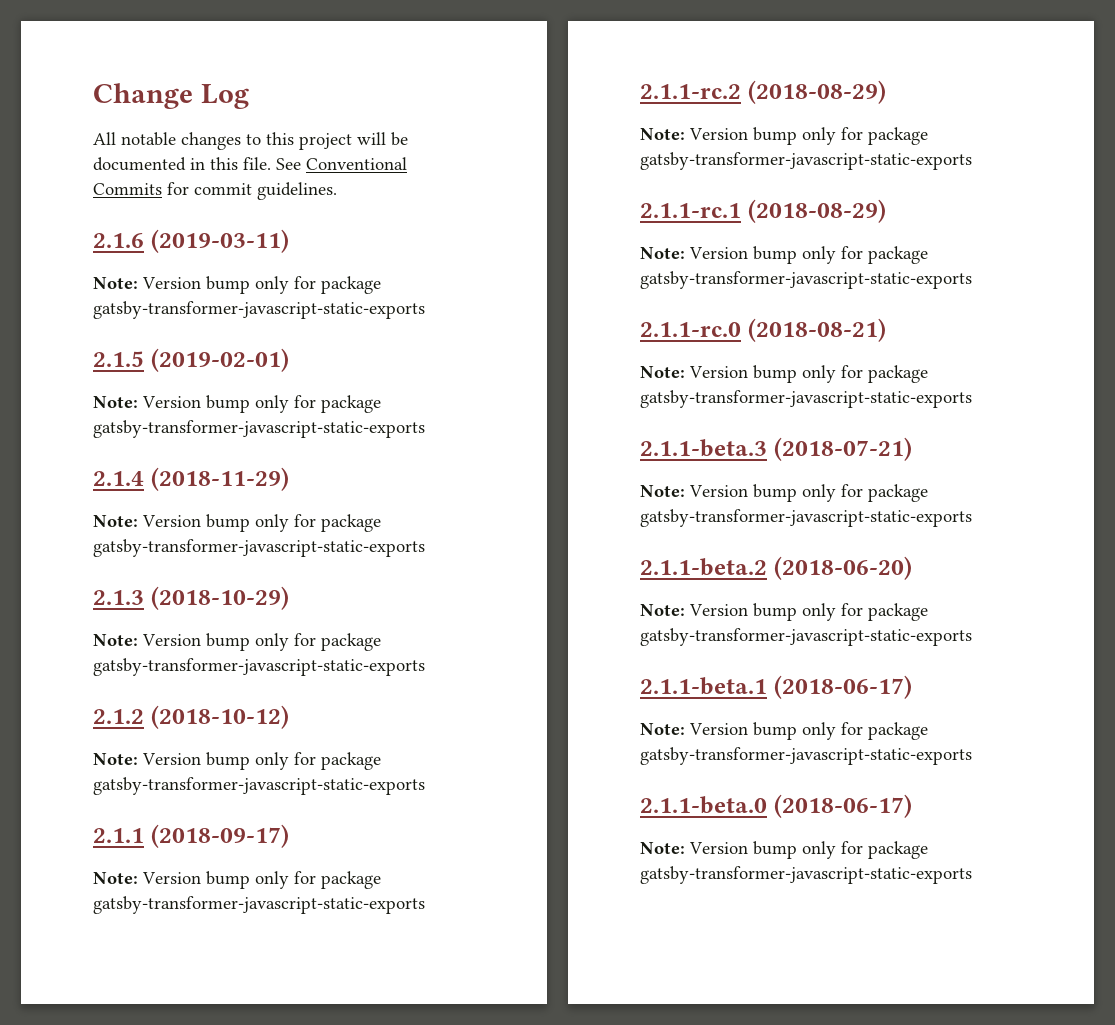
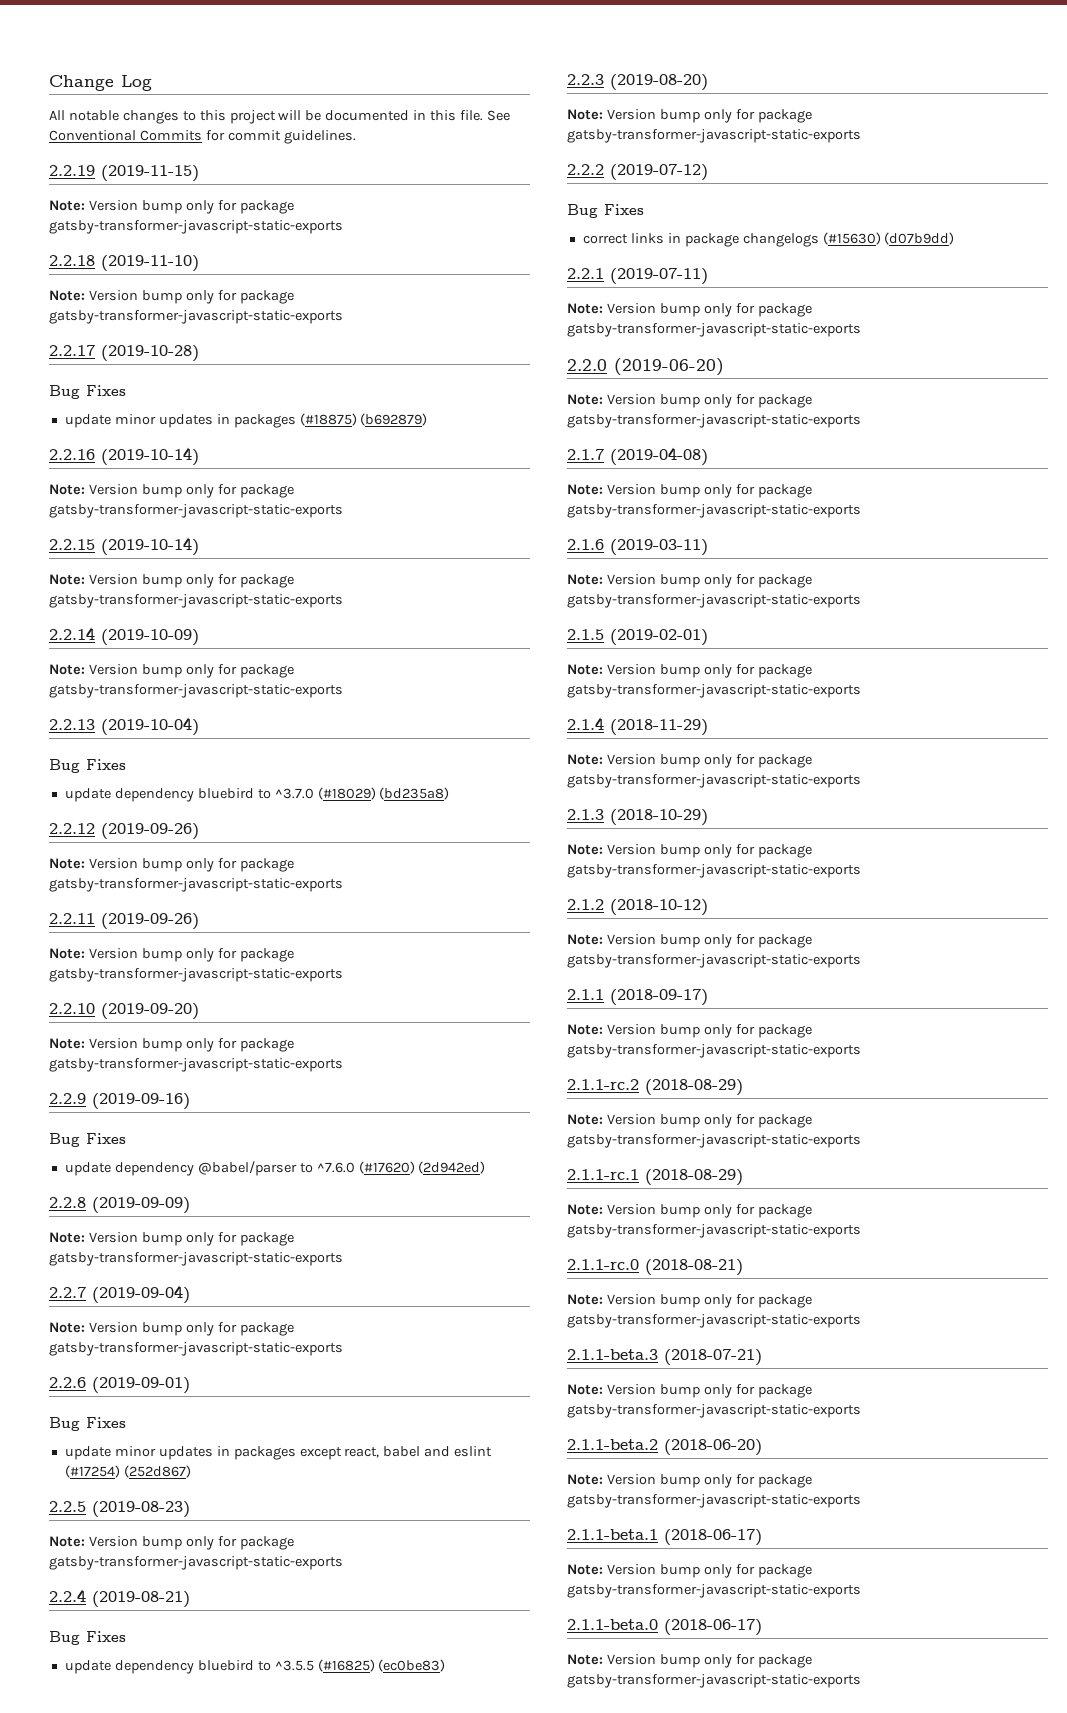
+ 2.2.19 (2019-11-15)
+ Note: Version bump only for package gatsby-transformer-javascript-static-exports
+ 2.2.18 (2019-11-10)
+ Note: Version bump only for package gatsby-transformer-javascript-static-exports
+ 2.2.17 (2019-10-28)
+ Bug Fixes
+ update minor updates in packages (#18875) (b692879)
+ 2.2.16 (2019-10-14)
+ Note: Version bump only for package gatsby-transformer-javascript-static-exports
+ 2.2.15 (2019-10-14)
+ Note: Version bump only for package gatsby-transformer-javascript-static-exports
+ 2.2.14 (2019-10-09)
+ Note: Version bump only for package gatsby-transformer-javascript-static-exports
+ 2.2.13 (2019-10-04)
+ Bug Fixes
+ update dependency bluebird to ^3.7.0 (#18029) (bd235a8)
+ 2.2.12 (2019-09-26)
+ Note: Version bump only for package gatsby-transformer-javascript-static-exports
+ 2.2.11 (2019-09-26)
+ Note: Version bump only for package gatsby-transformer-javascript-static-exports
+ 2.2.10 (2019-09-20)
+ Note: Version bump only for package gatsby-transformer-javascript-static-exports
+ 2.2.9 (2019-09-16)
+ Bug Fixes
+ update dependency @babel/parser to ^7.6.0 (#17620) (2d942ed)
+ 2.2.8 (2019-09-09)
+ Note: Version bump only for package gatsby-transformer-javascript-static-exports
+ 2.2.7 (2019-09-04)
+ Note: Version bump only for package gatsby-transformer-javascript-static-exports
+ 2.2.6 (2019-09-01)
+ Bug Fixes
+ update minor updates in packages except react, babel and eslint (#17254) (252d867)
+ 2.2.5 (2019-08-23)
+ Note: Version bump only for package gatsby-transformer-javascript-static-exports
+ 2.2.4 (2019-08-21)
+ Bug Fixes
+ update dependency bluebird to ^3.5.5 (#16825) (ec0be83)
+ 2.2.3 (2019-08-20)
+ Note: Version bump only for package gatsby-transformer-javascript-static-exports
+ 2.2.2 (2019-07-12)
+ Bug Fixes
+ correct links in package changelogs (#15630) (d07b9dd)
+ 2.2.1 (2019-07-11)
+ Note: Version bump only for package gatsby-transformer-javascript-static-exports
+ 2.2.0 (2019-06-20)
+ Note: Version bump only for package gatsby-transformer-javascript-static-exports
+ 2.1.7 (2019-04-08)
+ Note: Version bump only for package gatsby-transformer-javascript-static-exports

